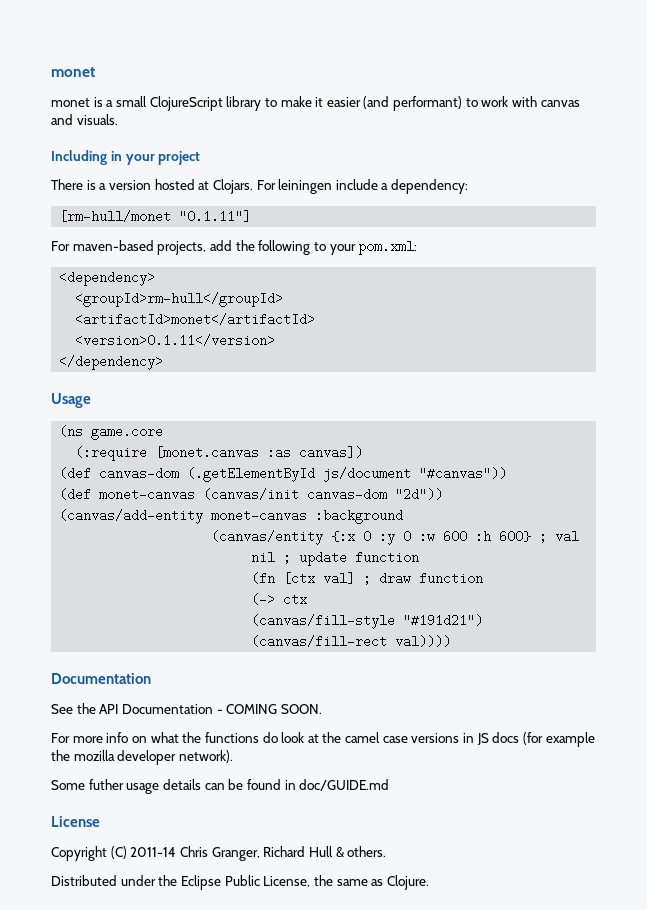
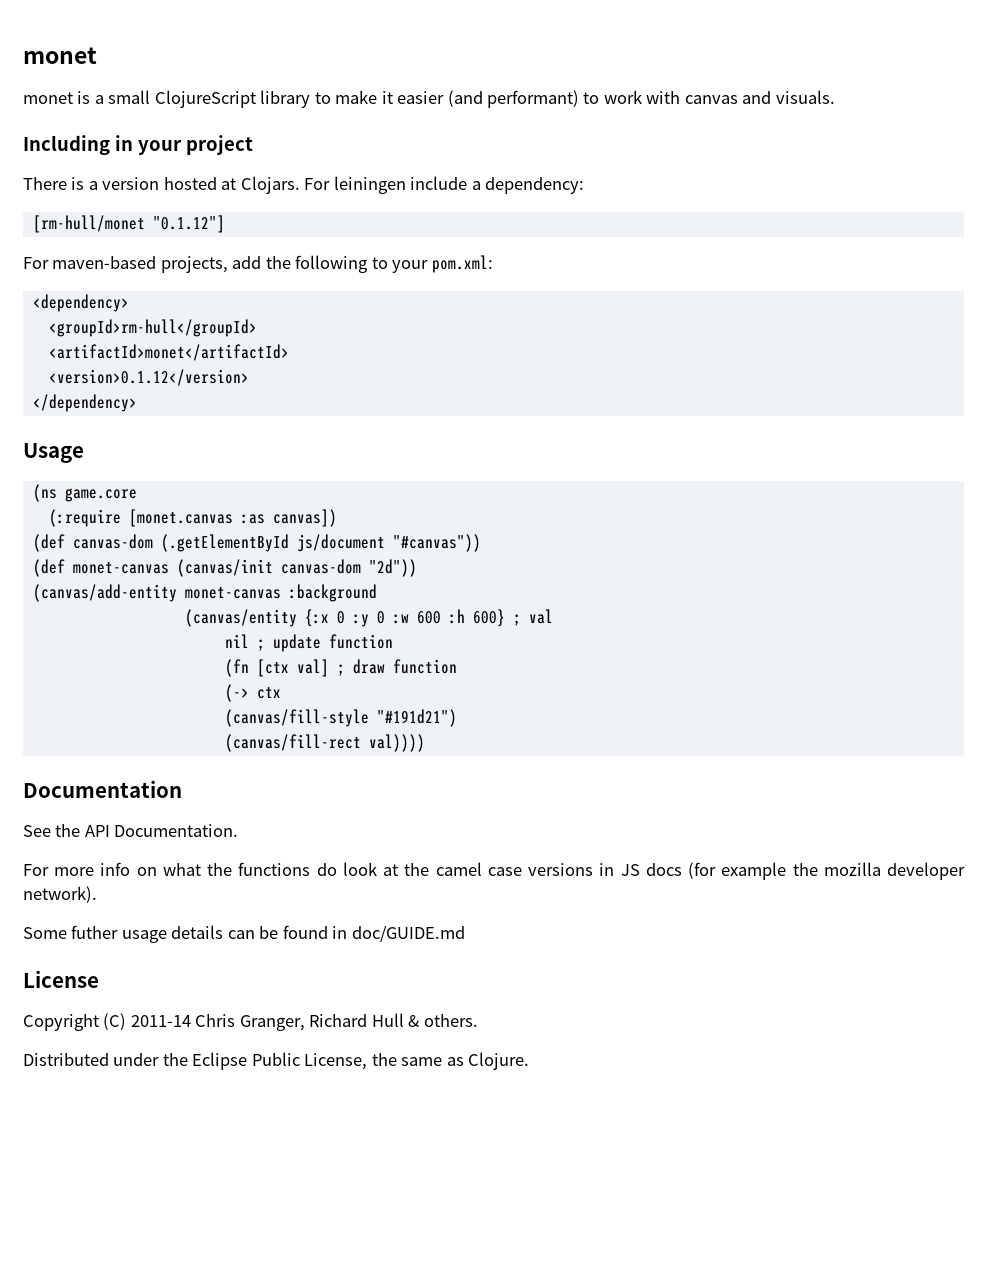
- [rm-hull/monet "0.1.11"]
+ [rm-hull/monet "0.1.12"]
- <version>0.1.11</version>
+ <version>0.1.12</version>
- See the API Documentation - COMING SOON.
+ See the API Documentation.

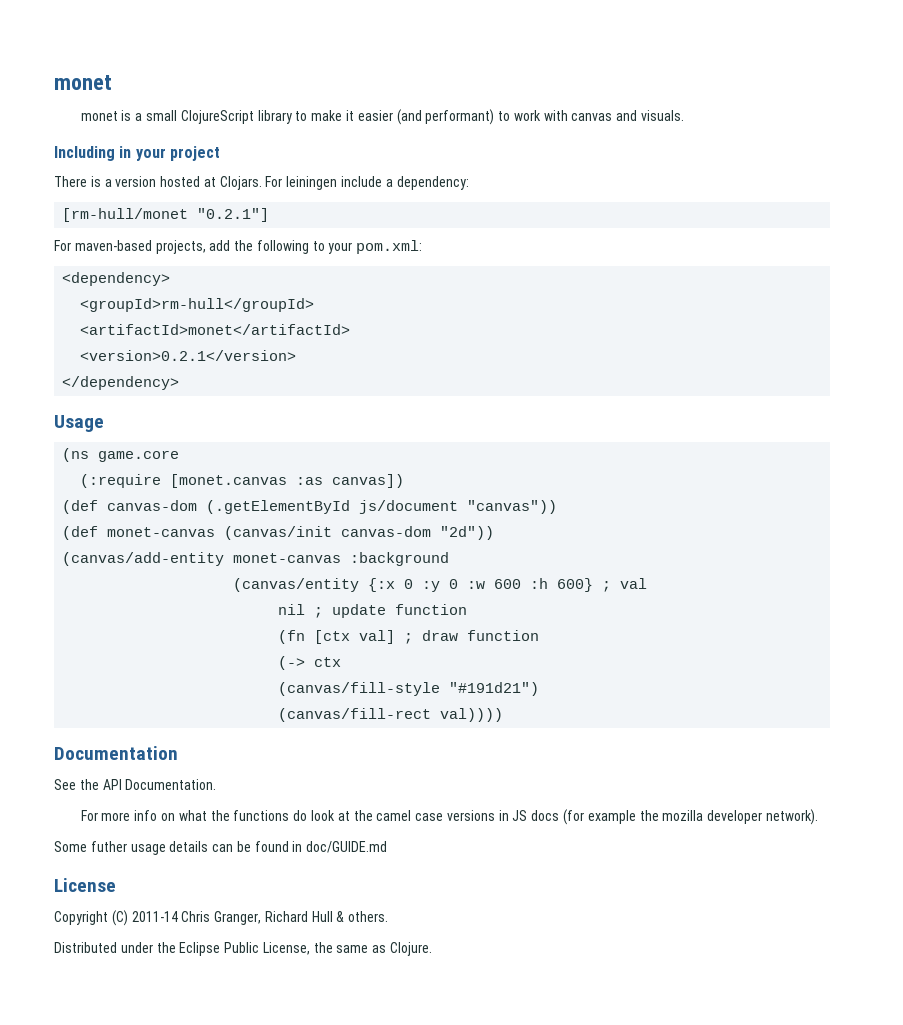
- [rm-hull/monet "0.1.12"]
+ [rm-hull/monet "0.2.1"]
- <version>0.1.12</version>
+ <version>0.2.1</version>
- (def canvas-dom (.getElementById js/document "#canvas"))
+ (def canvas-dom (.getElementById js/document "canvas"))

